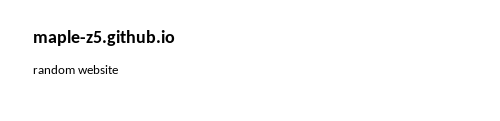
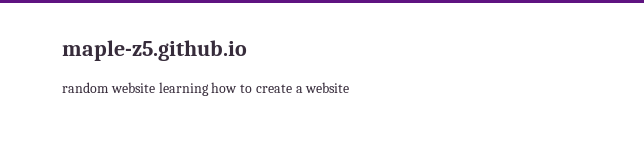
- random website
+ random website learning how to create a website

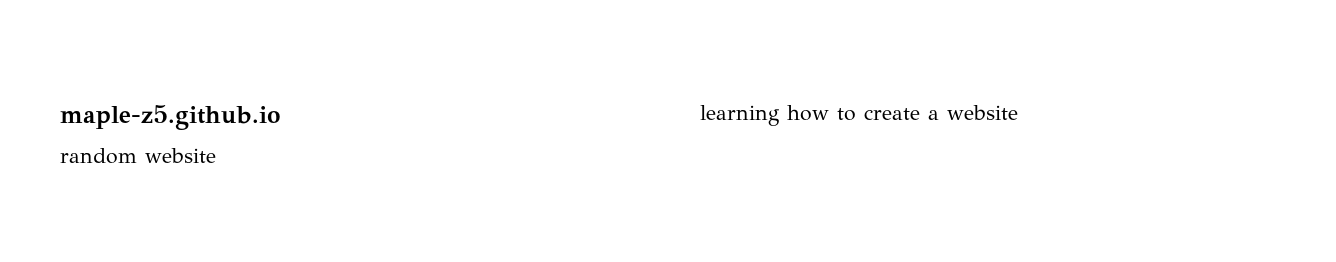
- random website learning how to create a website
+ random website
+ learning how to create a website

